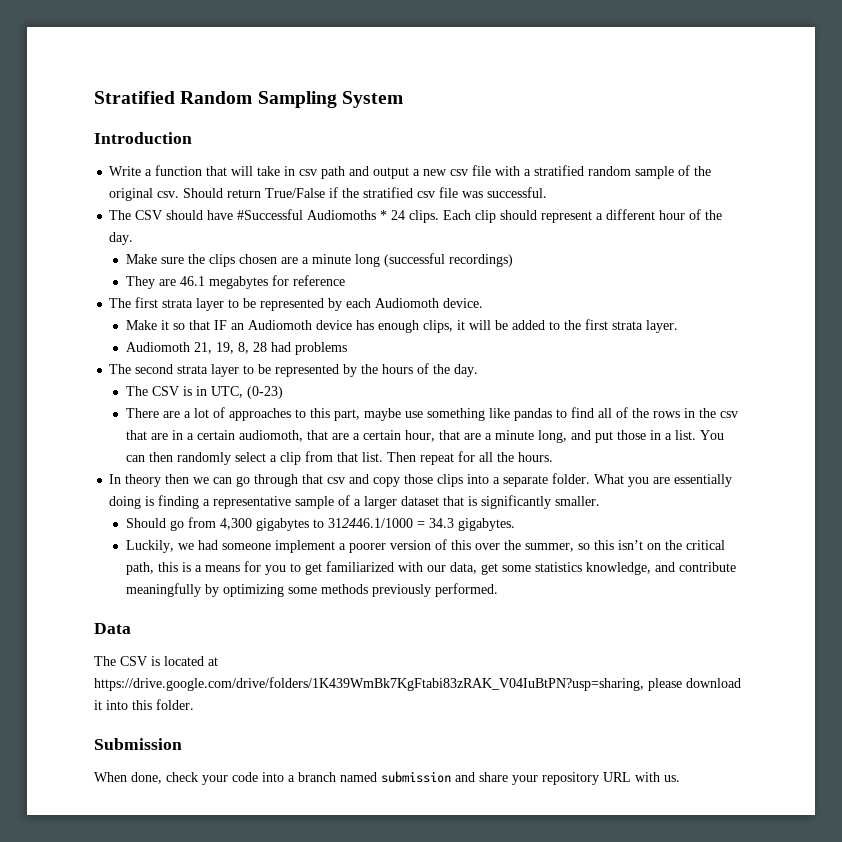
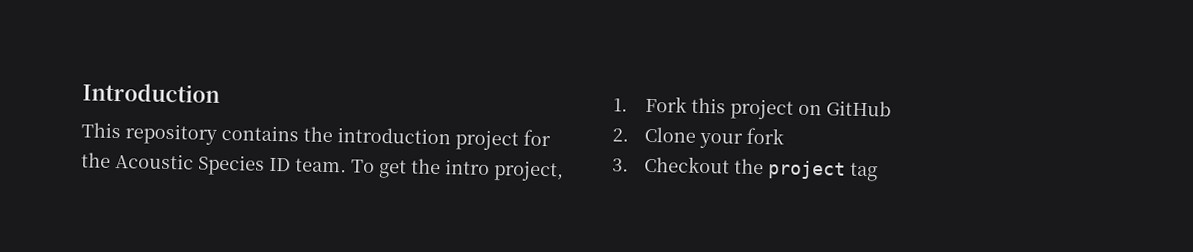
- Stratified Random Sampling System
  Introduction
- Write a function that will take in csv path and output a new csv file with a stratified random sample of the original csv. Should return True/False if the stratified csv file was successful.
- The CSV should have #Successful Audiomoths * 24 clips. Each clip should represent a different hour of the day.
- Make sure the clips chosen are a minute long (successful recordings)
- They are 46.1 megabytes for reference
- The first strata layer to be represented by each Audiomoth device.
- Make it so that IF an Audiomoth device has enough clips, it will be added to the first strata layer.
- Audiomoth 21, 19, 8, 28 had problems
- The second strata layer to be represented by the hours of the day.
- The CSV is in UTC, (0-23)
- There are a lot of approaches to this part, maybe use something like pandas to find all of the rows in the csv that are in a certain audiomoth, that are a certain hour, that are a minute long, and put those in a list. You can then randomly select a clip from that list. Then repeat for all the hours.
- In theory then we can go through that csv and copy those clips into a separate folder. What you are essentially doing is finding a representative sample of a larger dataset that is significantly smaller.
- Should go from 4,300 gigabytes to 312446.1/1000 = 34.3 gigabytes.
- Luckily, we had someone implement a poorer version of this over the summer, so this isn’t on the critical path, this is a means for you to get familiarized with our data, get some statistics knowledge, and contribute meaningfully by optimizing some methods previously performed.
- Data
- The CSV is located at https://drive.google.com/drive/folders/1K439WmBk7KgFtabi83zRAK_V04IuBtPN?usp=sharing, please download it into this folder.
- Submission
- When done, check your code into a branch named submission and share your repository URL with us.
+ This repository contains the introduction project for the Acoustic Species ID team. To get the intro project,
+ 1. Fork this project on GitHub
+ 2. Clone your fork
+ 3. Checkout the project tag

